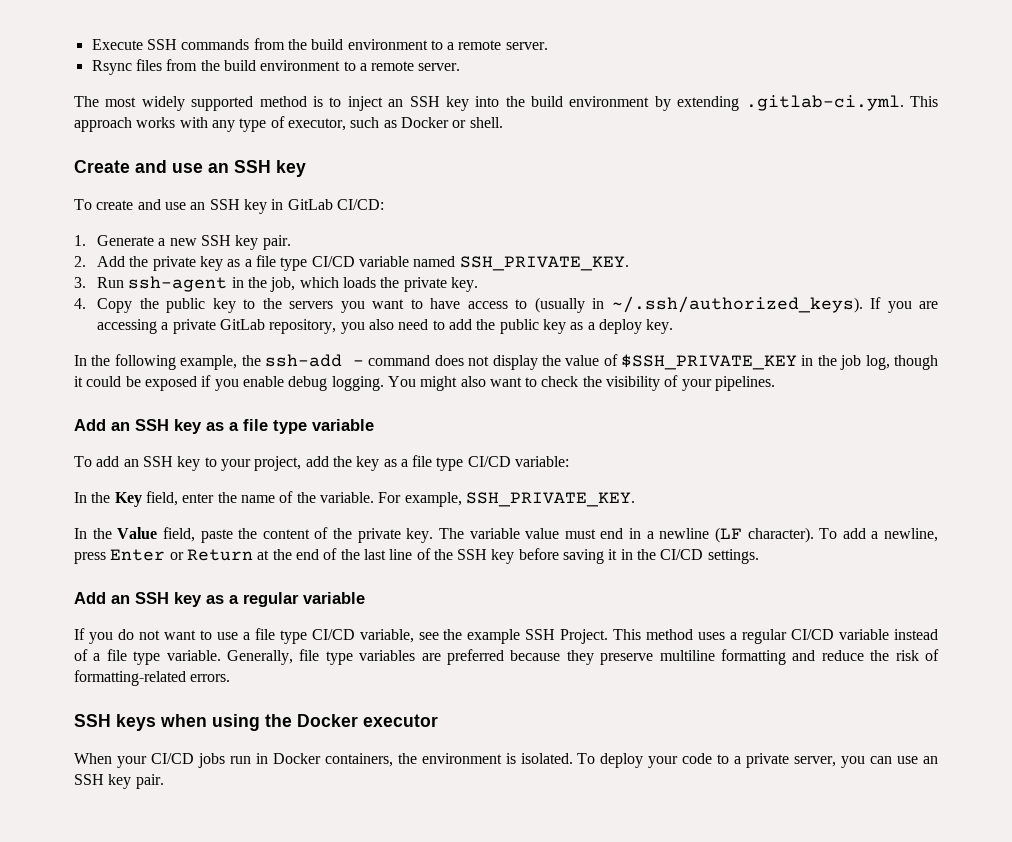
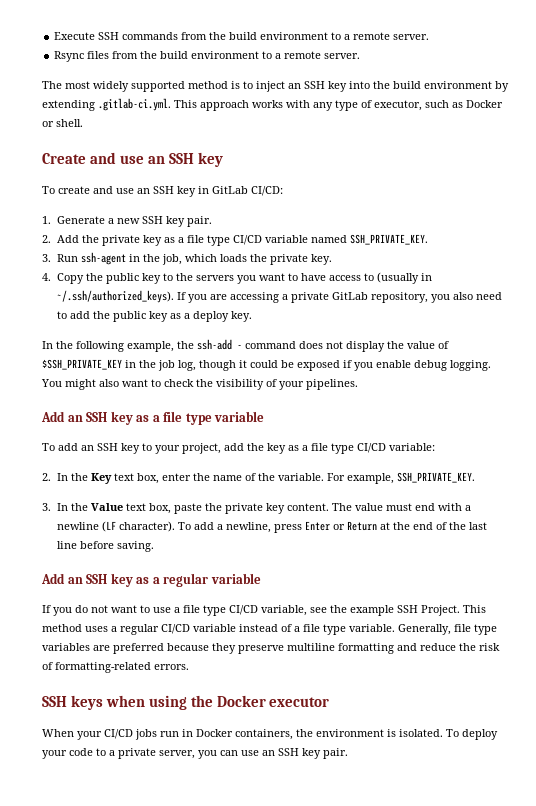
- In the Key field, enter the name of the variable.
+ 2. In the Key text box, enter the name of the variable.
- In the Value field, paste the content of the private key. The variable value must end in a newline (LF character).
+ 3. In the Value text box, paste the private key content. The value must end with a newline (LF character).
- To add a newline, press Enter or Return at the end of the last line of the SSH key before saving it in the CI/CD settings.
+ To add a newline, press Enter or Return at the end of the last line before saving.

